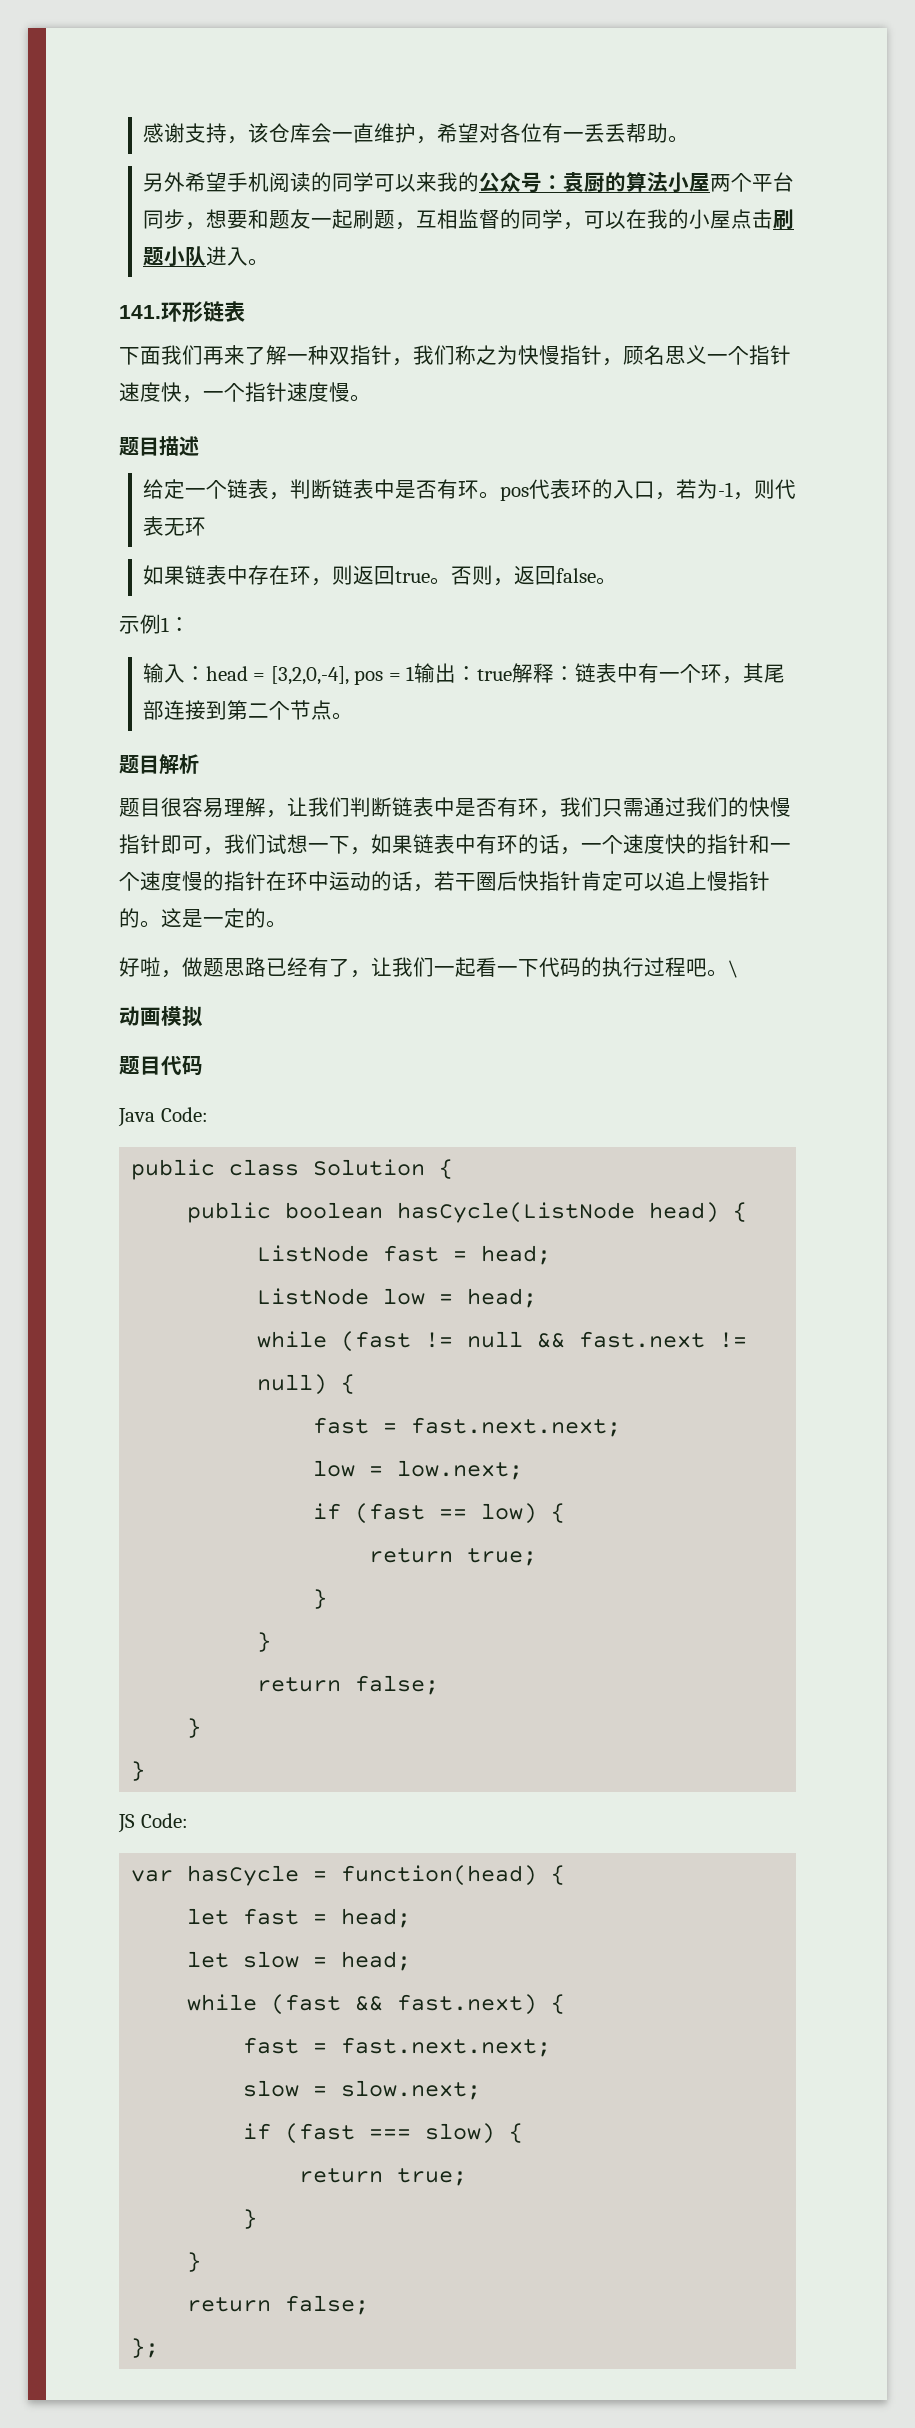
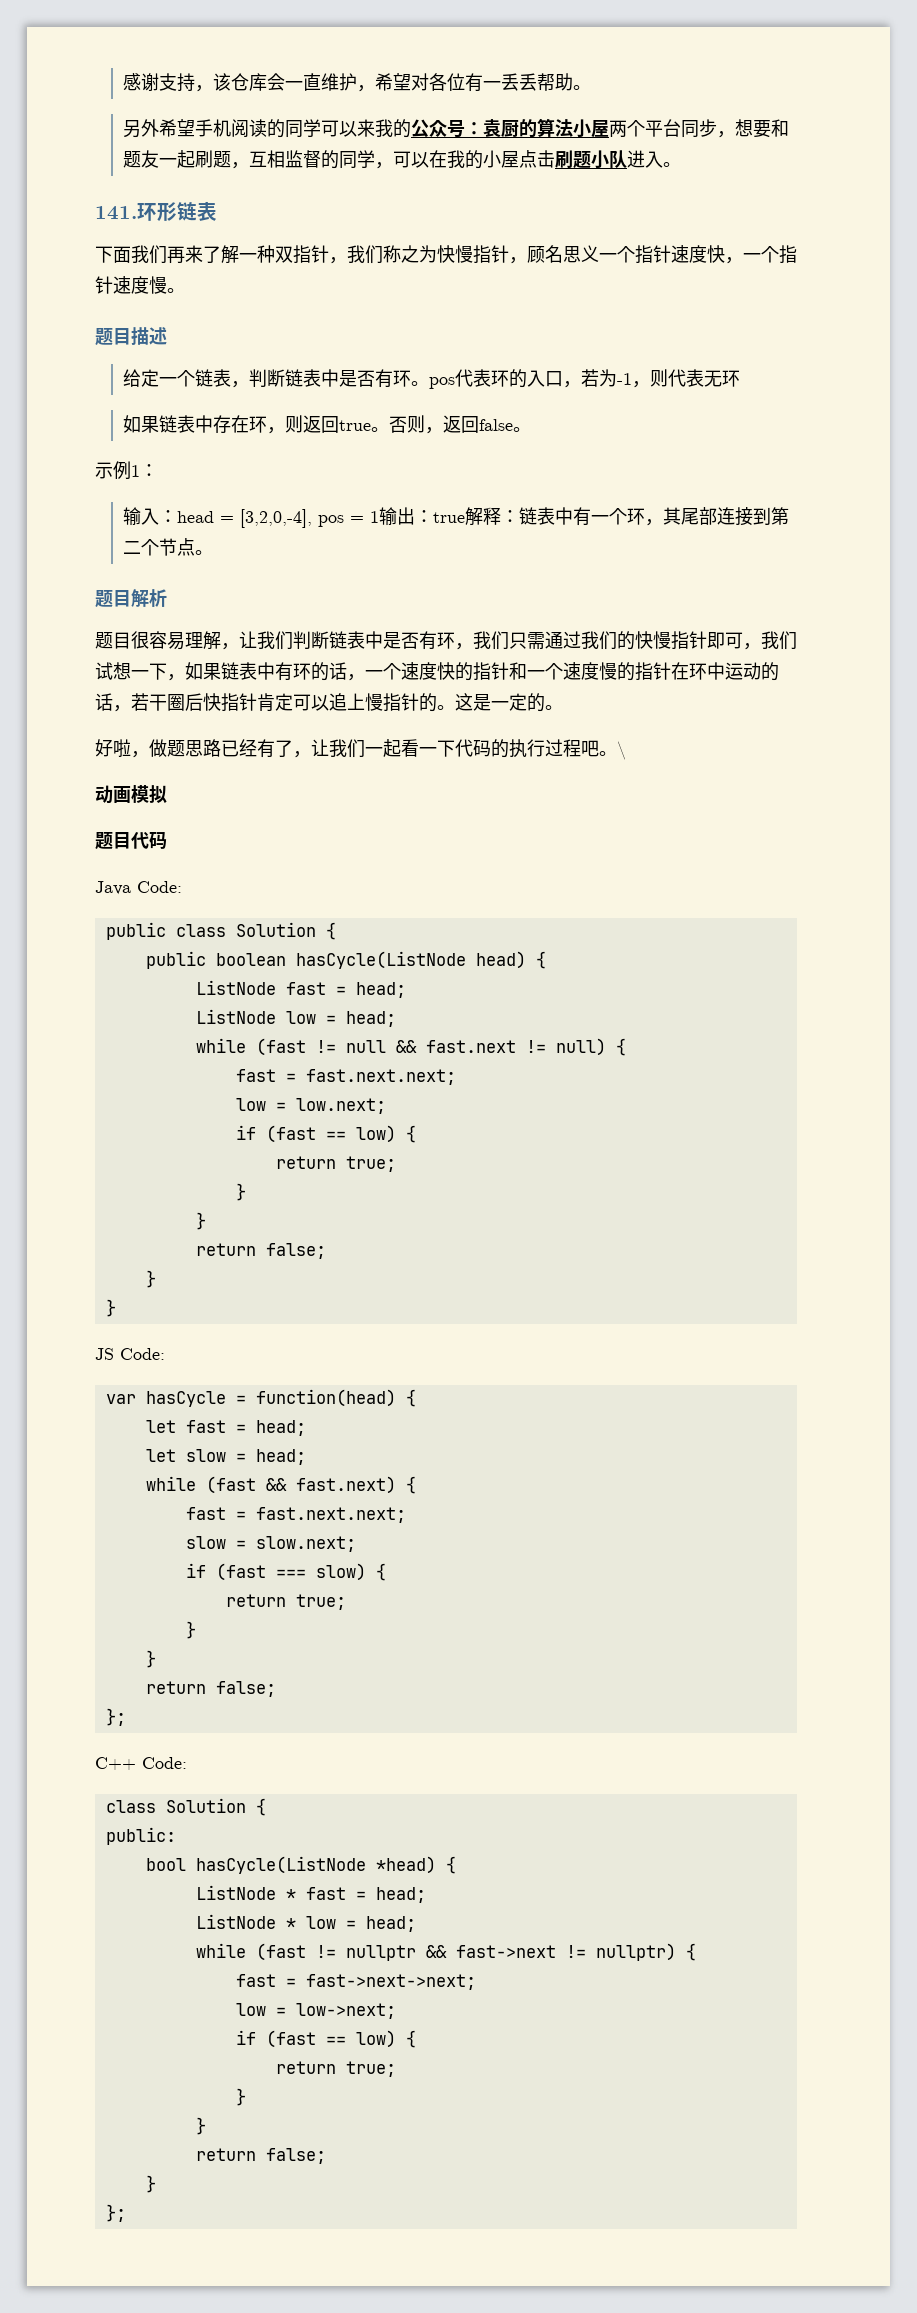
+ C++ Code:
+ class Solution {
+ public:
+ bool hasCycle(ListNode *head) {
+ ListNode * fast = head;
+ ListNode * low = head;
+ while (fast != nullptr && fast->next != nullptr) {
+ fast = fast->next->next;
+ low = low->next;
+ if (fast == low) {
+ return true;
+ }
+ }
+ return false;
+ }
+ };

